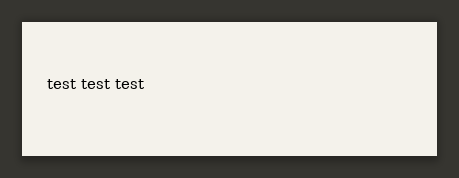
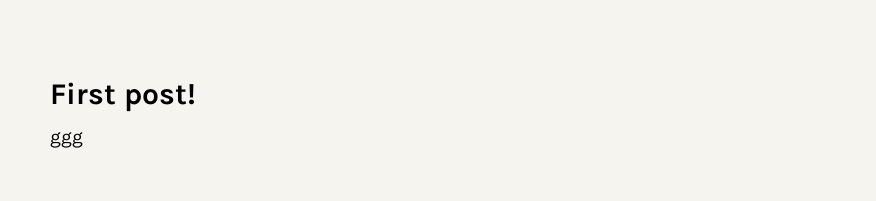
- test test test
+ First post!
+ ggg

